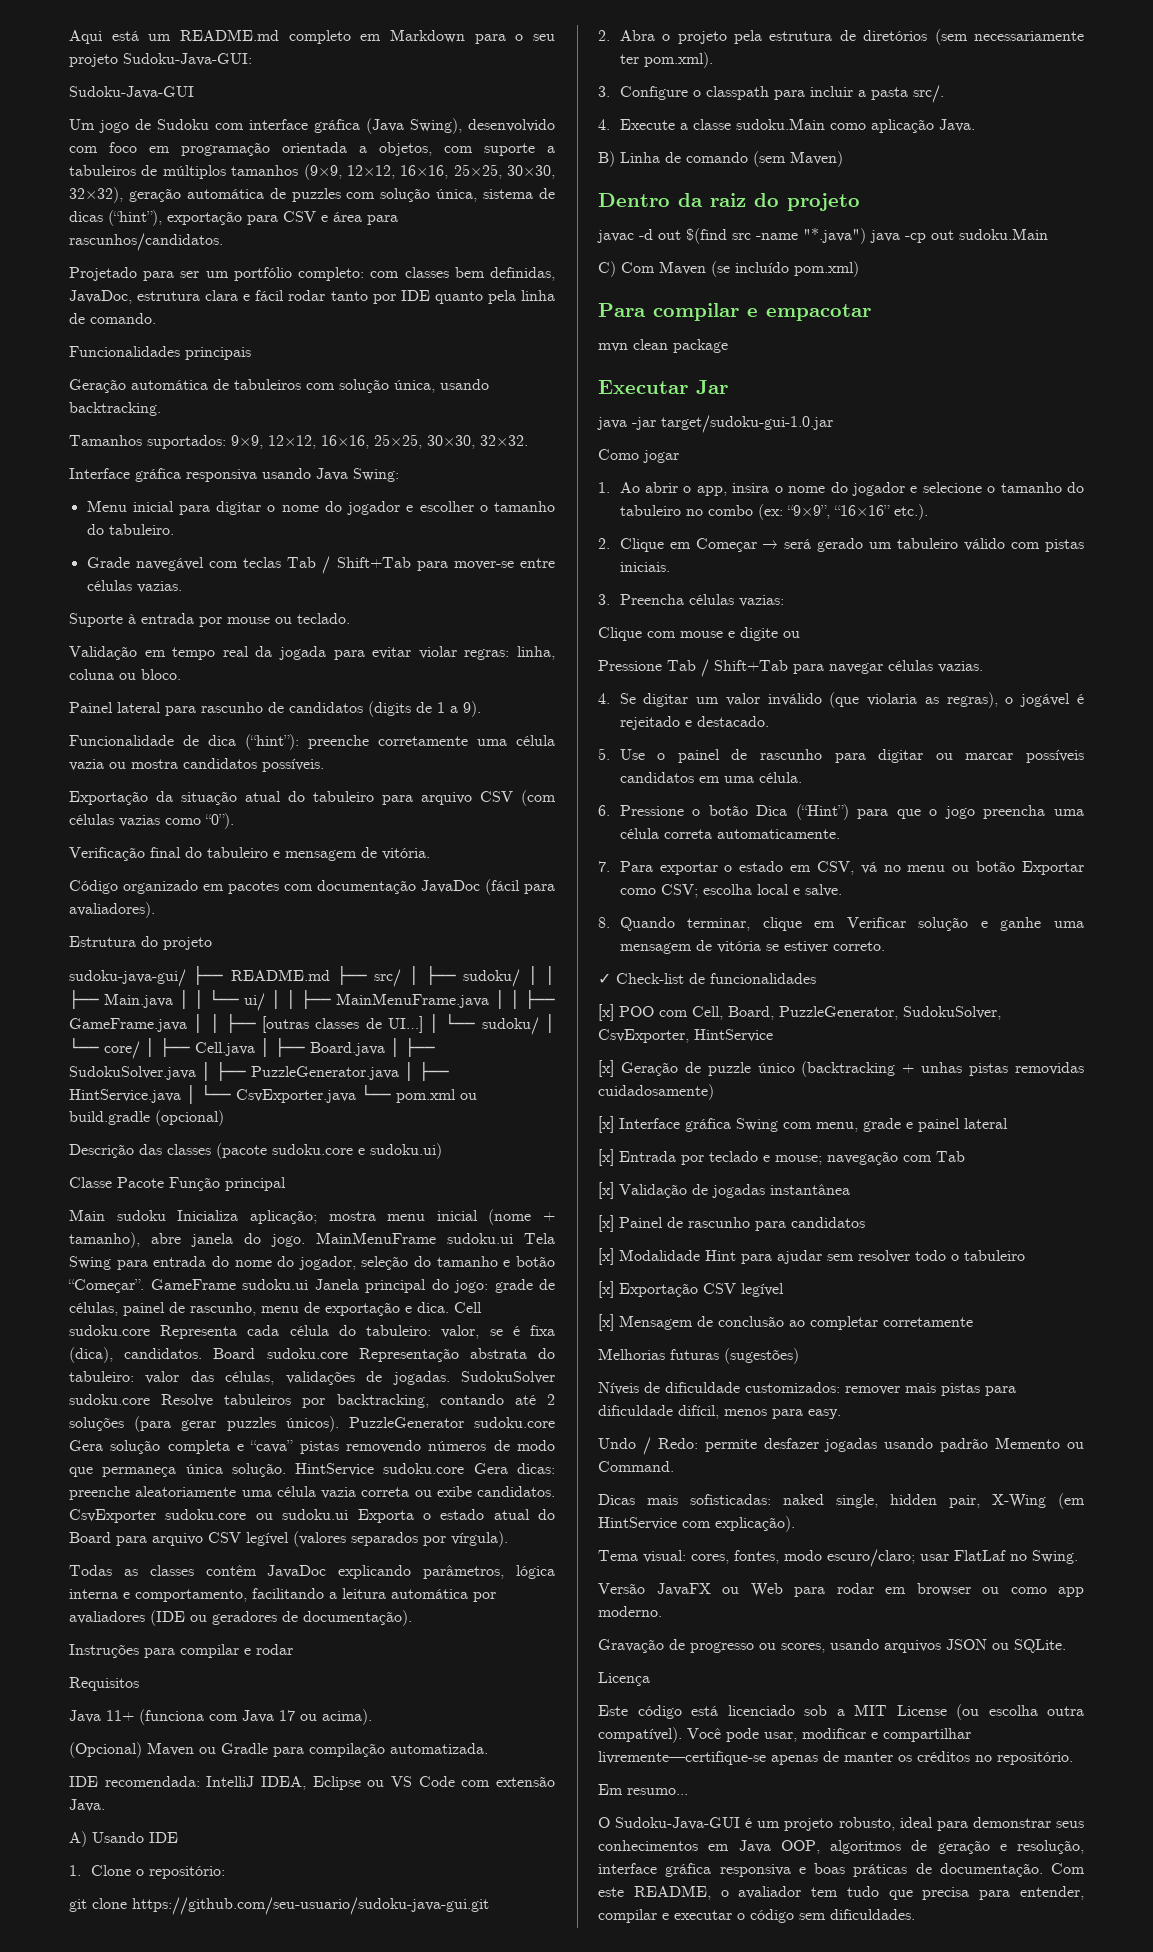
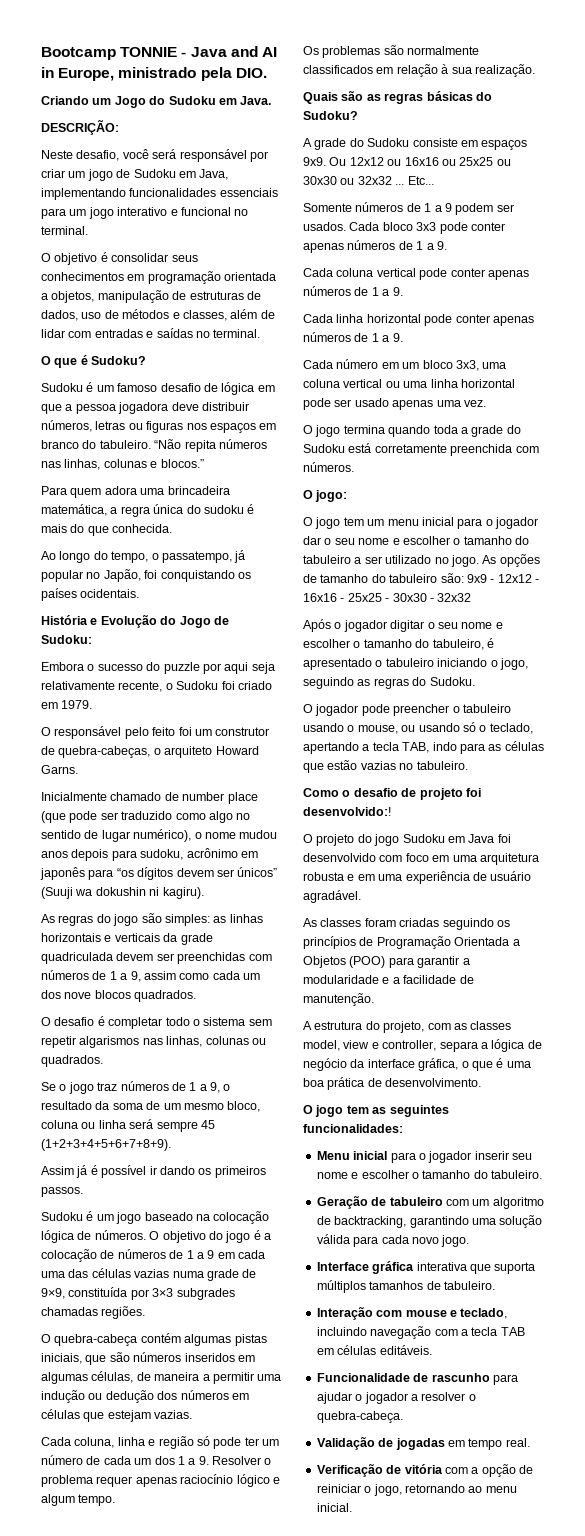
- Aqui está um README.md completo em Markdown para o seu projeto Sudoku‑Java-GUI:
- Sudoku‑Java‑GUI
- Um jogo de Sudoku com interface gráfica (Java Swing), desenvolvido com foco em programação orientada a objetos, com suporte a tabuleiros de múltiplos tamanhos (9×9, 12×12, 16×16, 25×25, 30×30, 32×32), geração automática de puzzles com solução única, sistema de dicas (“hint”), exportação para CSV e área para rascunhos/candidatos.
- Projetado para ser um portfólio completo: com classes bem definidas, JavaDoc, estrutura clara e fácil rodar tanto por IDE quanto pela linha de comando.
- Funcionalidades principais
- Geração automática de tabuleiros com solução única, usando backtracking.
- Tamanhos suportados: 9×9, 12×12, 16×16, 25×25, 30×30, 32×32.
- Interface gráfica responsiva usando Java Swing:
- Menu inicial para digitar o nome do jogador e escolher o tamanho do tabuleiro.
+ Bootcamp TONNIE - Java and AI in Europe, ministrado pela DIO.
+ Criando um Jogo do Sudoku em Java.
+ DESCRIÇÃO:
+ Neste desafio, você será responsável por criar um jogo de Sudoku em Java, implementando funcionalidades essenciais para um jogo interativo e funcional no terminal.
+ O objetivo é consolidar seus conhecimentos em programação orientada a objetos, manipulação de estruturas de dados, uso de métodos e classes, além de lidar com entradas e saídas no terminal.
+ O que é Sudoku?
+ Sudoku é um famoso desafio de lógica em que a pessoa jogadora deve distribuir números, letras ou figuras nos espaços em branco do tabuleiro. “Não repita números nas linhas, colunas e blocos.”
+ Para quem adora uma brincadeira matemática, a regra única do sudoku é mais do que conhecida.
+ Ao longo do tempo, o passatempo, já popular no Japão, foi conquistando os países ocidentais.
+ História e Evolução do Jogo de Sudoku:
+ Embora o sucesso do puzzle por aqui seja relativamente recente, o Sudoku foi criado em 1979.
+ O responsável pelo feito foi um construtor de quebra-cabeças, o arquiteto Howard Garns.
+ Inicialmente chamado de number place (que pode ser traduzido como algo no sentido de lugar numérico), o nome mudou anos depois para sudoku, acrônimo em japonês para “os dígitos devem ser únicos” (Suuji wa dokushin ni kagiru).
+ As regras do jogo são simples: as linhas horizontais e verticais da grade quadriculada devem ser preenchidas com números de 1 a 9, assim como cada um dos nove blocos quadrados.
+ O desafio é completar todo o sistema sem repetir algarismos nas linhas, colunas ou quadrados.
+ Se o jogo traz números de 1 a 9, o resultado da soma de um mesmo bloco, coluna ou linha será sempre 45 (1+2+3+4+5+6+7+8+9).
+ Assim já é possível ir dando os primeiros passos.
+ Sudoku é um jogo baseado na colocação lógica de números. O objetivo do jogo é a colocação de números de 1 a 9 em cada uma das células vazias numa grade de 9×9, constituída por 3×3 subgrades chamadas regiões.
+ O quebra-cabeça contém algumas pistas iniciais, que são números inseridos em algumas células, de maneira a permitir uma indução ou dedução dos números em células que estejam vazias.
+ Cada coluna, linha e região só pode ter um número de cada um dos 1 a 9. Resolver o problema requer apenas raciocínio lógico e algum tempo.
+ Os problemas são normalmente classificados em relação à sua realização.
+ Quais são as regras básicas do Sudoku?
+ A grade do Sudoku consiste em espaços 9x9. Ou 12x12 ou 16x16 ou 25x25 ou 30x30 ou 32x32 ... Etc...
+ Somente números de 1 a 9 podem ser usados. Cada bloco 3x3 pode conter apenas números de 1 a 9.
+ Cada coluna vertical pode conter apenas números de 1 a 9.
+ Cada linha horizontal pode conter apenas números de 1 a 9.
+ Cada número em um bloco 3x3, uma coluna vertical ou uma linha horizontal pode ser usado apenas uma vez.
+ O jogo termina quando toda a grade do Sudoku está corretamente preenchida com números.
+ O jogo:
+ O jogo tem um menu inicial para o jogador dar o seu nome e escolher o tamanho do tabuleiro a ser utilizado no jogo. As opções de tamanho do tabuleiro são: 9x9 - 12x12 - 16x16 - 25x25 - 30x30 - 32x32
+ Após o jogador digitar o seu nome e escolher o tamanho do tabuleiro, é apresentado o tabuleiro iniciando o jogo, seguindo as regras do Sudoku.
+ O jogador pode preencher o tabuleiro usando o mouse, ou usando só o teclado, apertando a tecla TAB, indo para as células que estão vazias no tabuleiro.
+ Como o desafio de projeto foi desenvolvido:!
+ O projeto do jogo Sudoku em Java foi desenvolvido com foco em uma arquitetura robusta e em uma experiência de usuário agradável.
+ As classes foram criadas seguindo os princípios de Programação Orientada a Objetos (POO) para garantir a modularidade e a facilidade de manutenção.
+ A estrutura do projeto, com as classes model, view e controller, separa a lógica de negócio da interface gráfica, o que é uma boa prática de desenvolvimento.
+ O jogo tem as seguintes funcionalidades:
+ Menu inicial para o jogador inserir seu nome e escolher o tamanho do tabuleiro.
- Grade navegável com teclas Tab / Shift+Tab para mover-se entre células vazias.
- Suporte à entrada por mouse ou teclado.
- Validação em tempo real da jogada para evitar violar regras: linha, coluna ou bloco.
- Painel lateral para rascunho de candidatos (digits de 1 a 9).
- Funcionalidade de dica (“hint”): preenche corretamente uma célula vazia ou mostra candidatos possíveis.
- Exportação da situação atual do tabuleiro para arquivo CSV (com células vazias como “0”).
- Verificação final do tabuleiro e mensagem de vitória.
- Código organizado em pacotes com documentação JavaDoc (fácil para avaliadores).
- Estrutura do projeto
- sudoku-java-gui/ ├── README.md ├── src/ │ ├── sudoku/ │ │ ├── Main.java │ │ └── ui/ │ │ ├── MainMenuFrame.java │ │ ├── GameFrame.java │ │ ├── [outras classes de UI…] │ └── sudoku/ │ └── core/ │ ├── Cell.java │ ├── Board.java │ ├── SudokuSolver.java │ ├── PuzzleGenerator.java │ ├── HintService.java │ └── CsvExporter.java └── pom.xml ou build.gradle (opcional)
- Descrição das classes (pacote sudoku.core e sudoku.ui)
- Classe Pacote Função principal
- Main sudoku Inicializa aplicação; mostra menu inicial (nome + tamanho), abre janela do jogo. MainMenuFrame sudoku.ui Tela Swing para entrada do nome do jogador, seleção do tamanho e botão “Começar”. GameFrame sudoku.ui Janela principal do jogo: grade de células, painel de rascunho, menu de exportação e dica. Cell sudoku.core Representa cada célula do tabuleiro: valor, se é fixa (dica), candidatos. Board sudoku.core Representação abstrata do tabuleiro: valor das células, validações de jogadas. SudokuSolver sudoku.core Resolve tabuleiros por backtracking, contando até 2 soluções (para gerar puzzles únicos). PuzzleGenerator sudoku.core Gera solução completa e “cava” pistas removendo números de modo que permaneça única solução. HintService sudoku.core Gera dicas: preenche aleatoriamente uma célula vazia correta ou exibe candidatos. CsvExporter sudoku.core ou sudoku.ui Exporta o estado atual do Board para arquivo CSV legível (valores separados por vírgula).
- Todas as classes contêm JavaDoc explicando parâmetros, lógica interna e comportamento, facilitando a leitura automática por avaliadores (IDE ou geradores de documentação).
- Instruções para compilar e rodar
- Requisitos
- Java 11+ (funciona com Java 17 ou acima).
- (Opcional) Maven ou Gradle para compilação automatizada.
- IDE recomendada: IntelliJ IDEA, Eclipse ou VS Code com extensão Java.
- A) Usando IDE
- 1. Clone o repositório:
- git clone https://github.com/seu-usuario/sudoku-java-gui.git
- 2. Abra o projeto pela estrutura de diretórios (sem necessariamente ter pom.xml).
- 3. Configure o classpath para incluir a pasta src/.
- 4. Execute a classe sudoku.Main como aplicação Java.
- B) Linha de comando (sem Maven)
- Dentro da raiz do projeto
- javac -d out $(find src -name "*.java") java -cp out sudoku.Main
- C) Com Maven (se incluído pom.xml)
- Para compilar e empacotar
- mvn clean package
- Executar Jar
- java -jar target/sudoku‑gui‑1.0.jar
- Como jogar
- 1. Ao abrir o app, insira o nome do jogador e selecione o tamanho do tabuleiro no combo (ex: “9×9”, “16×16” etc.).
- 2. Clique em Começar → será gerado um tabuleiro válido com pistas iniciais.
- 3. Preencha células vazias:
- Clique com mouse e digite ou
- Pressione Tab / Shift+Tab para navegar células vazias.
- 4. Se digitar um valor inválido (que violaria as regras), o jogável é rejeitado e destacado.
- 5. Use o painel de rascunho para digitar ou marcar possíveis candidatos em uma célula.
- 6. Pressione o botão Dica (“Hint”) para que o jogo preencha uma célula correta automaticamente.
- 7. Para exportar o estado em CSV, vá no menu ou botão Exportar como CSV; escolha local e salve.
- 8. Quando terminar, clique em Verificar solução e ganhe uma mensagem de vitória se estiver correto.
- ✓ Check‑list de funcionalidades
- [x] POO com Cell, Board, PuzzleGenerator, SudokuSolver, CsvExporter, HintService
- [x] Geração de puzzle único (backtracking + unhas pistas removidas cuidadosamente)
- [x] Interface gráfica Swing com menu, grade e painel lateral
- [x] Entrada por teclado e mouse; navegação com Tab
- [x] Validação de jogadas instantânea
- [x] Painel de rascunho para candidatos
- [x] Modalidade Hint para ajudar sem resolver todo o tabuleiro
- [x] Exportação CSV legível
- [x] Mensagem de conclusão ao completar corretamente
- Melhorias futuras (sugestões)
- Níveis de dificuldade customizados: remover mais pistas para dificuldade difícil, menos para easy.
- Undo / Redo: permite desfazer jogadas usando padrão Memento ou Command.
- Dicas mais sofisticadas: naked single, hidden pair, X‑Wing (em HintService com explicação).
- Tema visual: cores, fontes, modo escuro/claro; usar FlatLaf no Swing.
- Versão JavaFX ou Web para rodar em browser ou como app moderno.
- Gravação de progresso ou scores, usando arquivos JSON ou SQLite.
- Licença
- Este código está licenciado sob a MIT License (ou escolha outra compatível). Você pode usar, modificar e compartilhar livremente—certifique-se apenas de manter os créditos no repositório.
- Em resumo...
- O Sudoku‑Java‑GUI é um projeto robusto, ideal para demonstrar seus conhecimentos em Java OOP, algoritmos de geração e resolução, interface gráfica responsiva e boas práticas de documentação. Com este README, o avaliador tem tudo que precisa para entender, compilar e executar o código sem dificuldades.
+ Geração de tabuleiro com um algoritmo de backtracking, garantindo uma solução válida para cada novo jogo.
+ Interface gráfica interativa que suporta múltiplos tamanhos de tabuleiro.
+ Interação com mouse e teclado, incluindo navegação com a tecla TAB em células editáveis.
+ Funcionalidade de rascunho para ajudar o jogador a resolver o quebra-cabeça.
+ Validação de jogadas em tempo real.
+ Verificação de vitória com a opção de reiniciar o jogo, retornando ao menu inicial.

